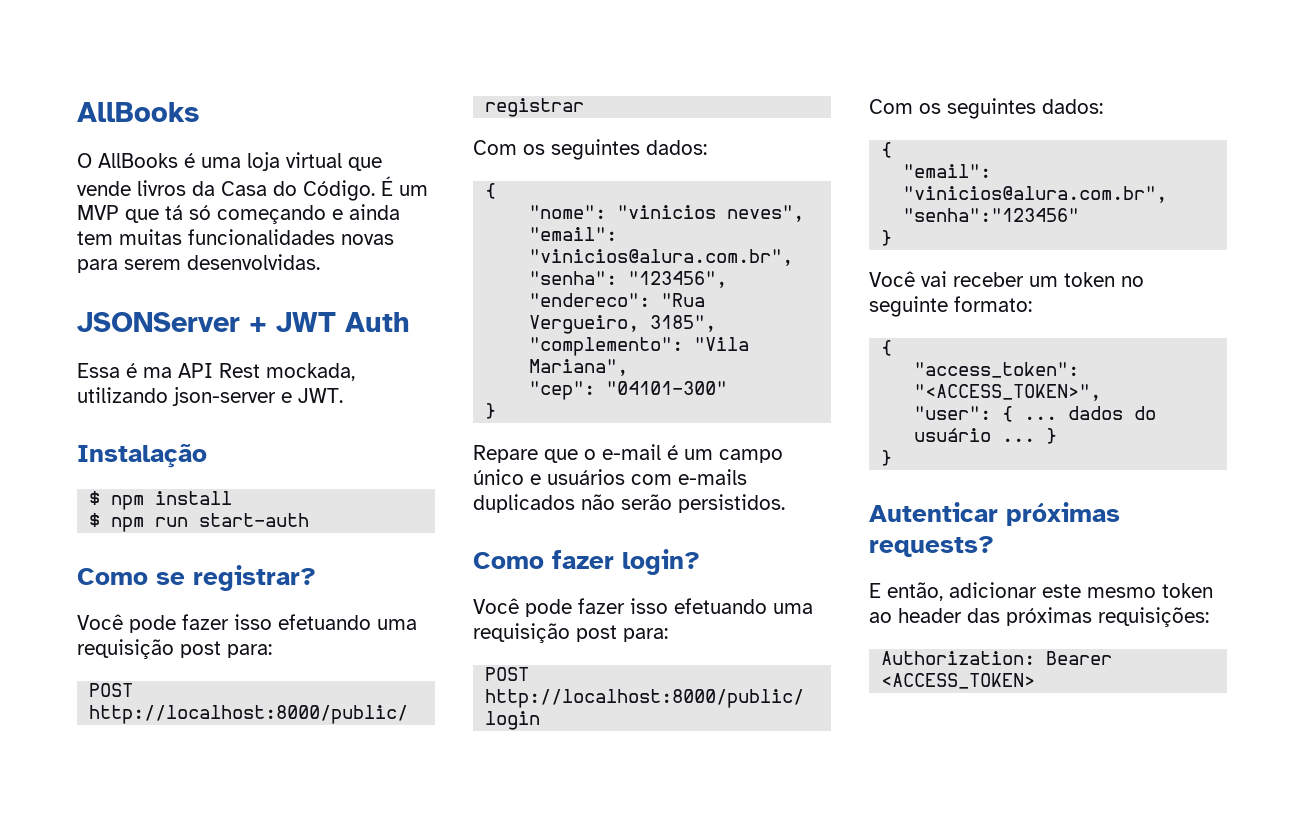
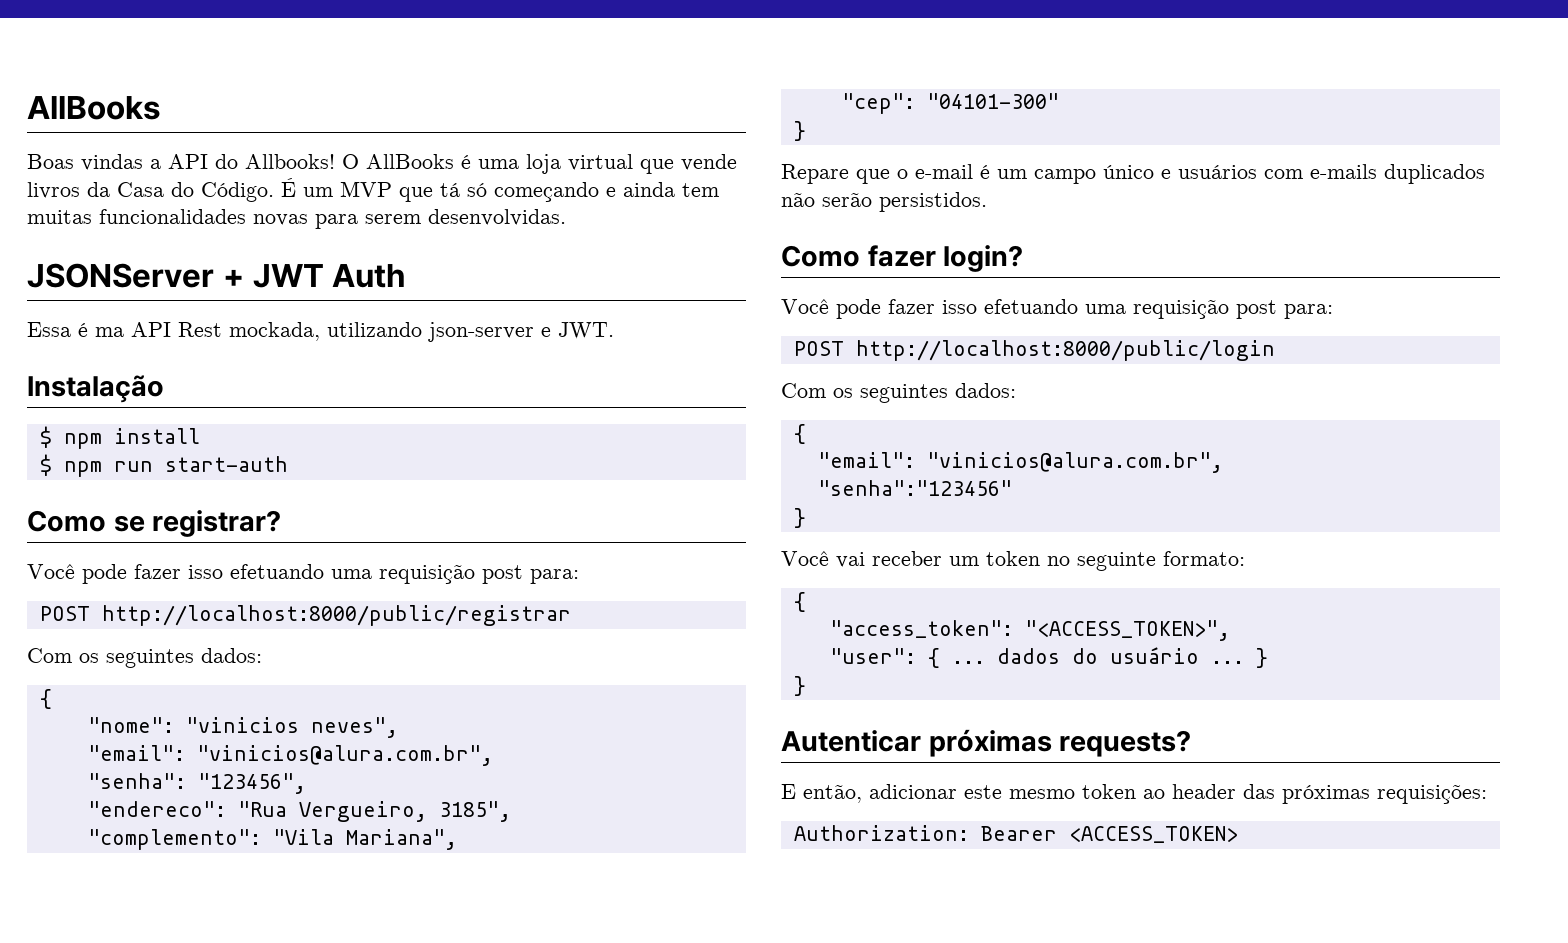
+ Boas vindas a API do Allbooks!

